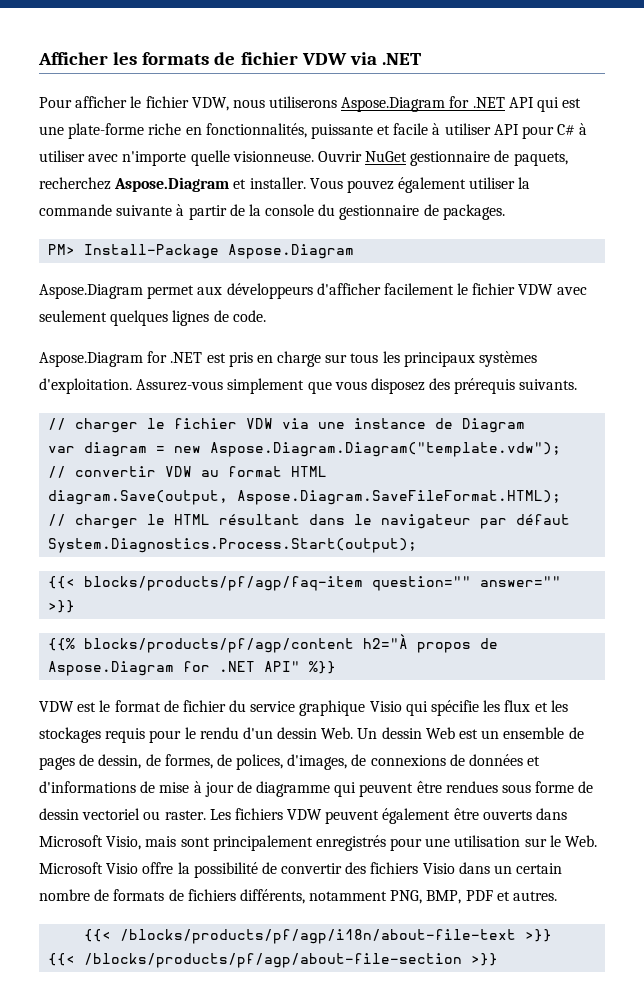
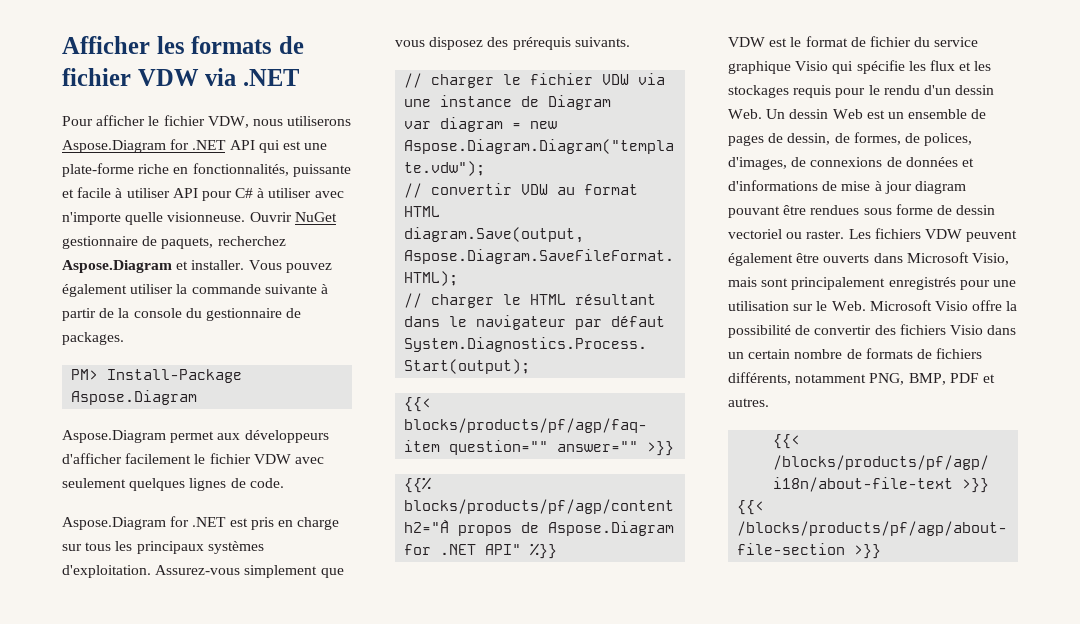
- VDW est le format de fichier du service graphique Visio qui spécifie les flux et les stockages requis pour le rendu d'un dessin Web. Un dessin Web est un ensemble de pages de dessin, de formes, de polices, d'images, de connexions de données et d'informations de mise à jour de diagramme qui peuvent être rendues sous forme de dessin vectoriel ou raster.
+ VDW est le format de fichier du service graphique Visio qui spécifie les flux et les stockages requis pour le rendu d'un dessin Web. Un dessin Web est un ensemble de pages de dessin, de formes, de polices, d'images, de connexions de données et d'informations de mise à jour diagram pouvant être rendues sous forme de dessin vectoriel ou raster.

